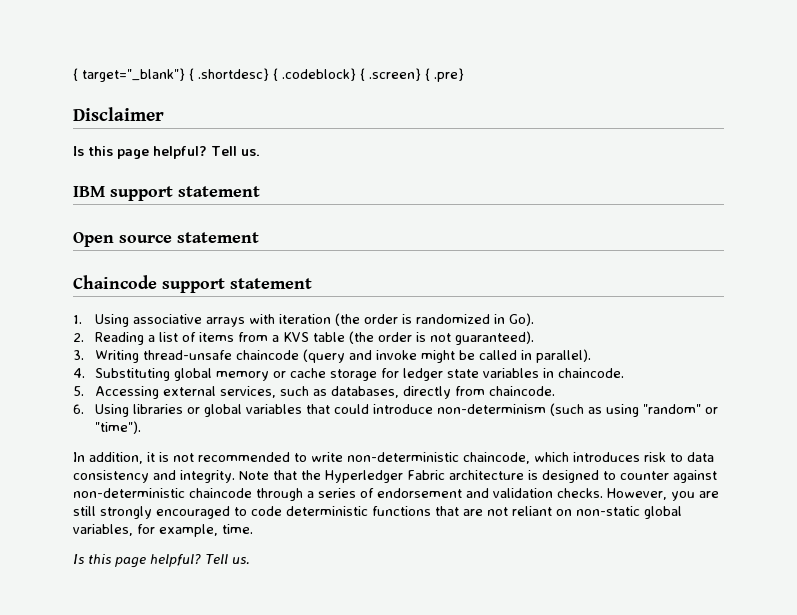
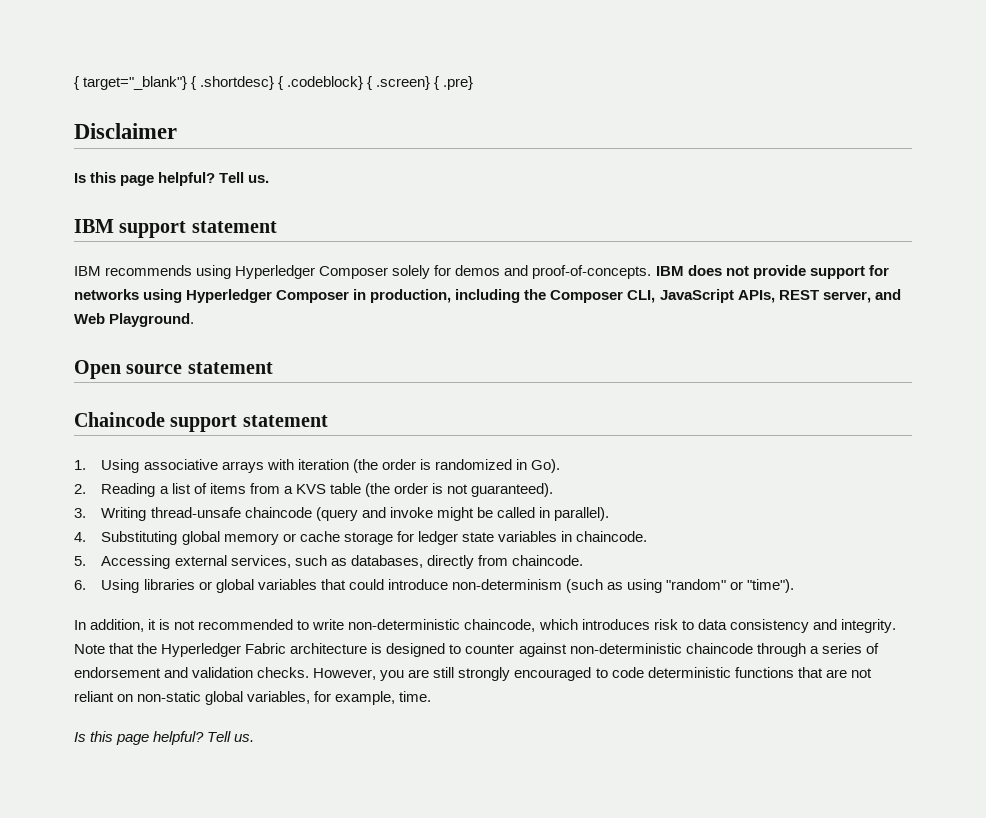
+ IBM recommends using Hyperledger Composer solely for demos and proof-of-concepts. IBM does not provide support for networks using Hyperledger Composer in production, including the Composer CLI, JavaScript APIs, REST server, and Web Playground.

